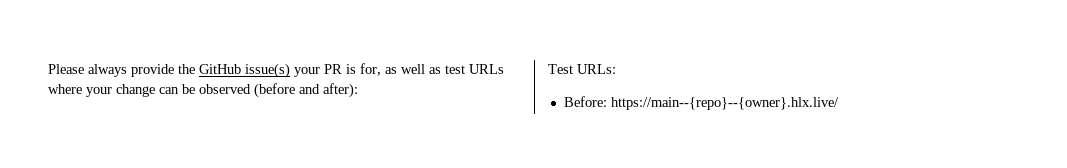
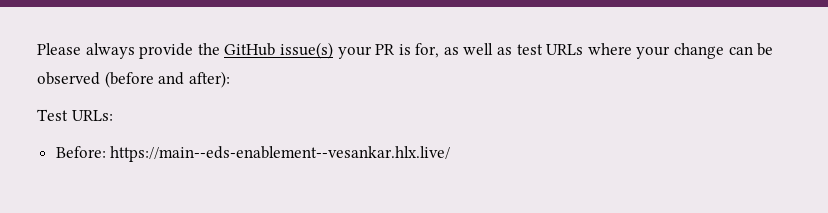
- Before: https://main--{repo}--{owner}.hlx.live/
+ Before: https://main--eds-enablement--vesankar.hlx.live/

